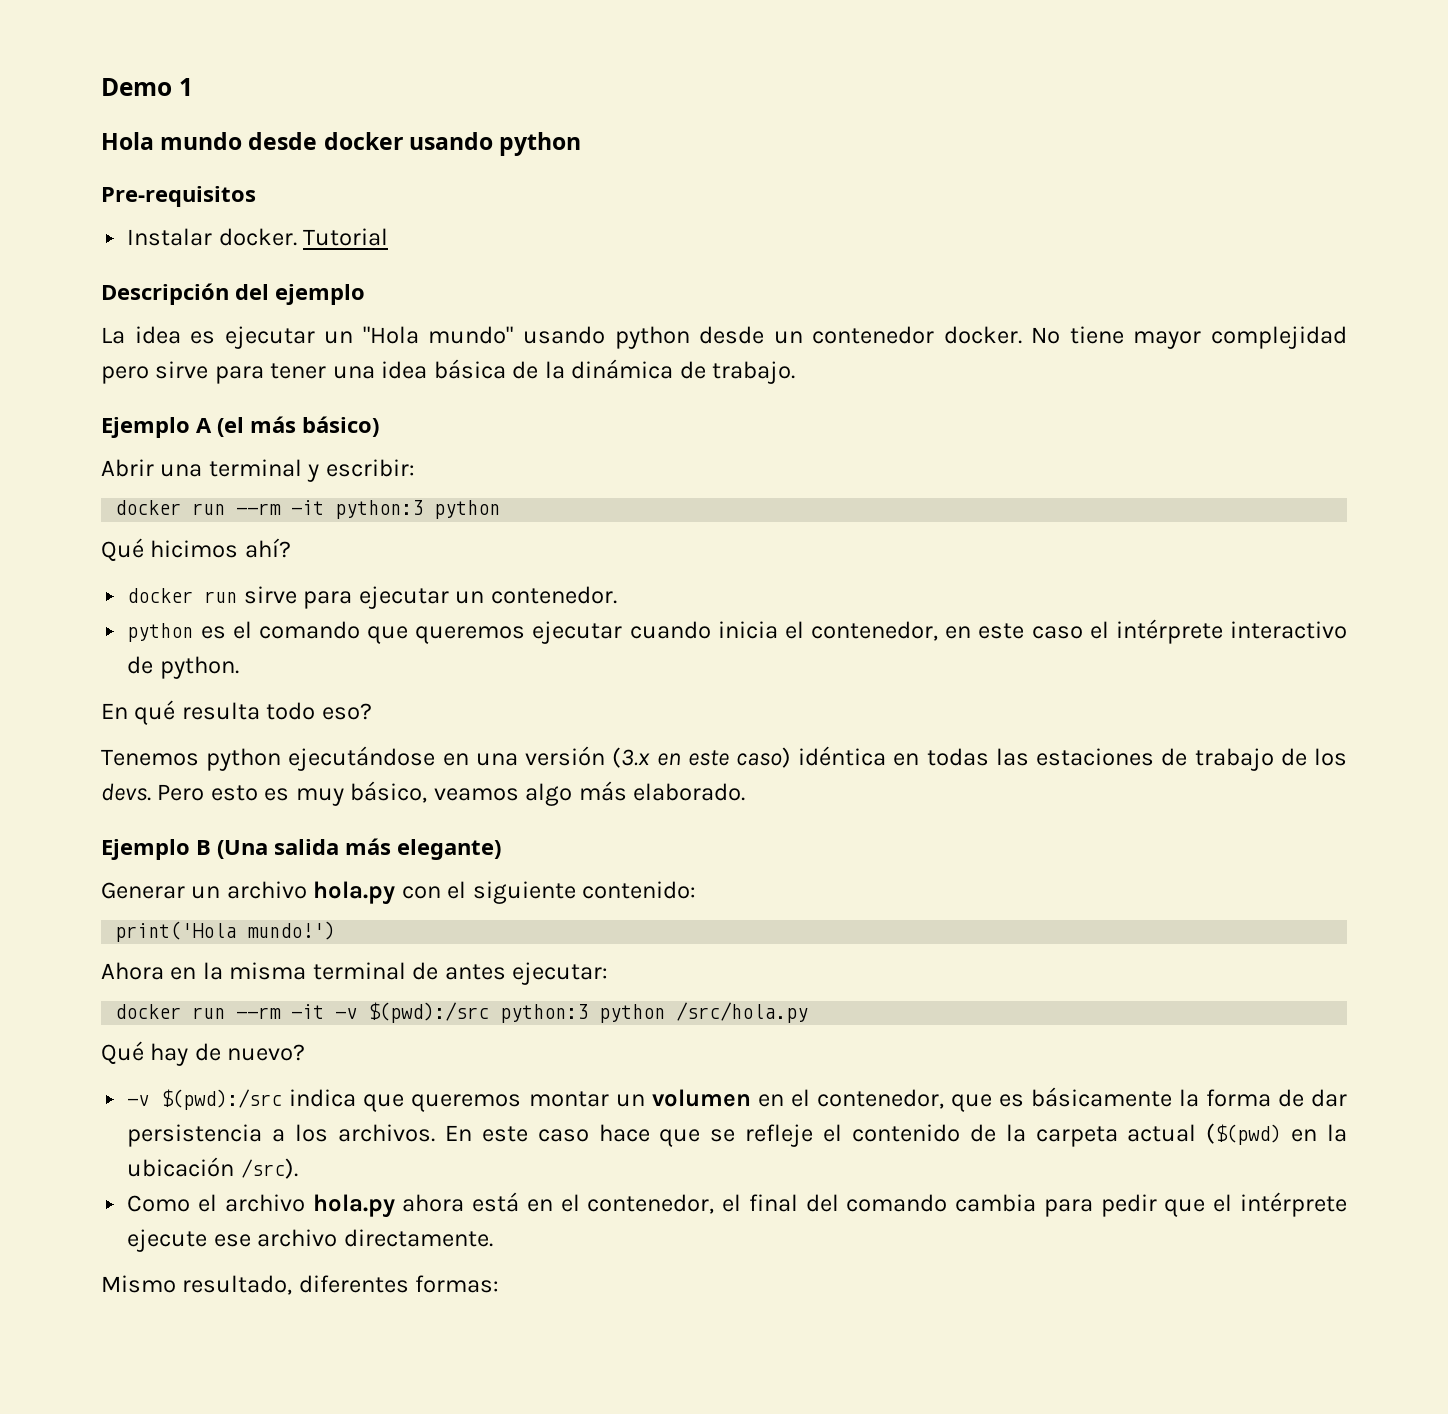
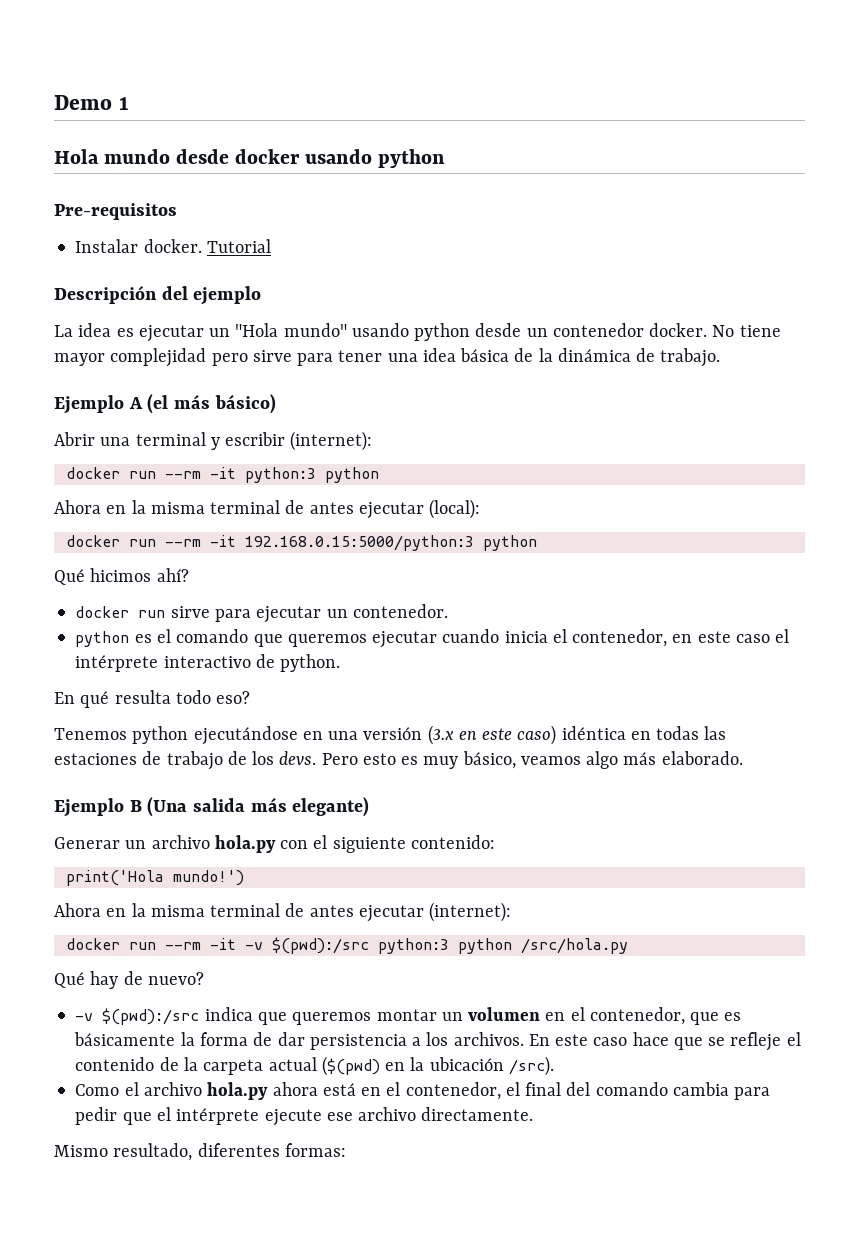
- Abrir una terminal y escribir:
+ Abrir una terminal y escribir (internet):
+ Ahora en la misma terminal de antes ejecutar (local):
+ docker run --rm -it 192.168.0.15:5000/python:3 python
- Ahora en la misma terminal de antes ejecutar:
+ Ahora en la misma terminal de antes ejecutar (internet):

